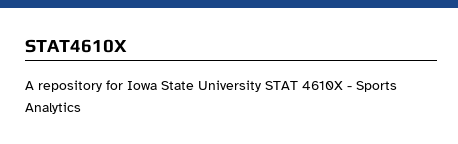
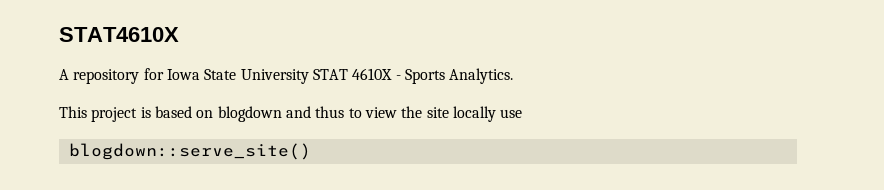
- A repository for Iowa State University STAT 4610X - Sports Analytics
+ A repository for Iowa State University STAT 4610X - Sports Analytics.
+ This project is based on blogdown and thus to view the site locally use
+ blogdown::serve_site()

